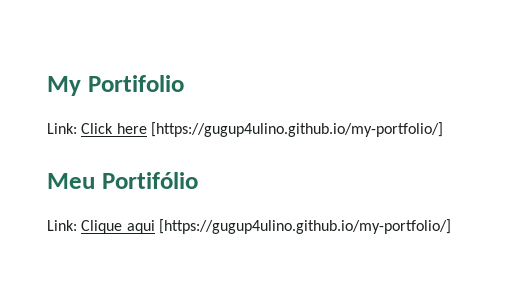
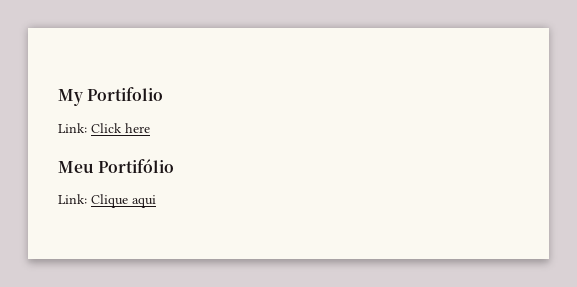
- Link: Click here [https://gugup4ulino.github.io/my-portfolio/]
+ Link: Click here
- Link: Clique aqui [https://gugup4ulino.github.io/my-portfolio/]
+ Link: Clique aqui

